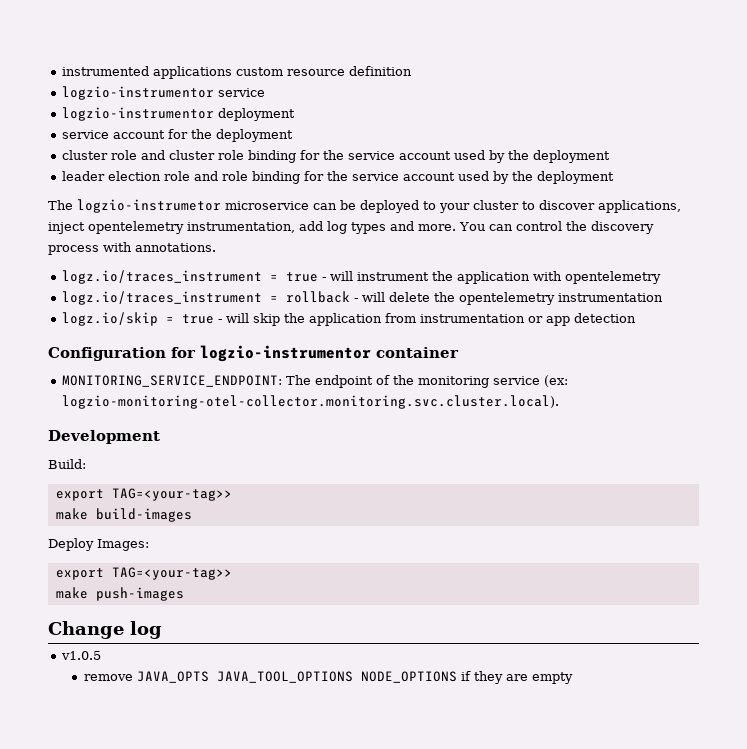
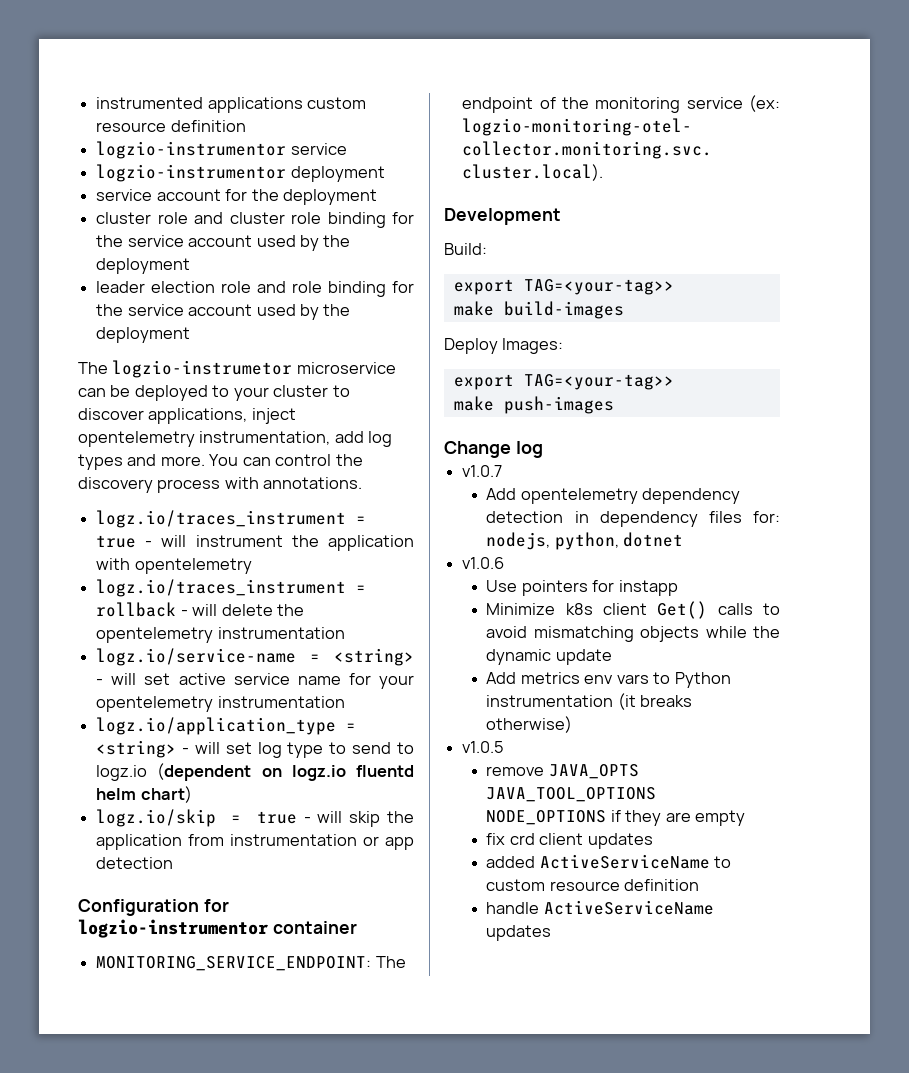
+ logz.io/service-name = <string> - will set active service name for your opentelemetry instrumentation
+ logz.io/application_type = <string> - will set log type to send to logz.io (dependent on logz.io fluentd helm chart)
+ v1.0.7
+ Add opentelemetry dependency detection in dependency files for: nodejs, python, dotnet
+ v1.0.6
+ Use pointers for instapp
+ Minimize k8s client Get() calls to avoid mismatching objects while the dynamic update
+ Add metrics env vars to Python instrumentation (it breaks otherwise)
+ fix crd client updates
+ added ActiveServiceName to custom resource definition
+ handle ActiveServiceName updates

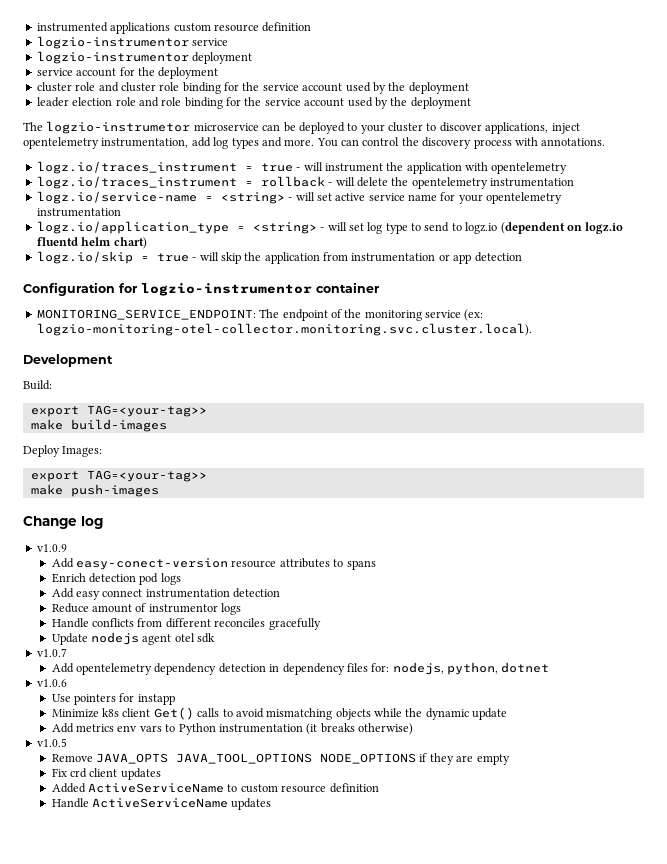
+ v1.0.9
+ Add easy-conect-version resource attributes to spans
+ Enrich detection pod logs
+ Add easy connect instrumentation detection
+ Reduce amount of instrumentor logs
+ Handle conflicts from different reconciles gracefully
+ Update nodejs agent otel sdk
- remove JAVA_OPTS JAVA_TOOL_OPTIONS NODE_OPTIONS if they are empty
+ Remove JAVA_OPTS JAVA_TOOL_OPTIONS NODE_OPTIONS if they are empty
- fix crd client updates
+ Fix crd client updates
- added ActiveServiceName to custom resource definition
+ Added ActiveServiceName to custom resource definition
- handle ActiveServiceName updates
+ Handle ActiveServiceName updates

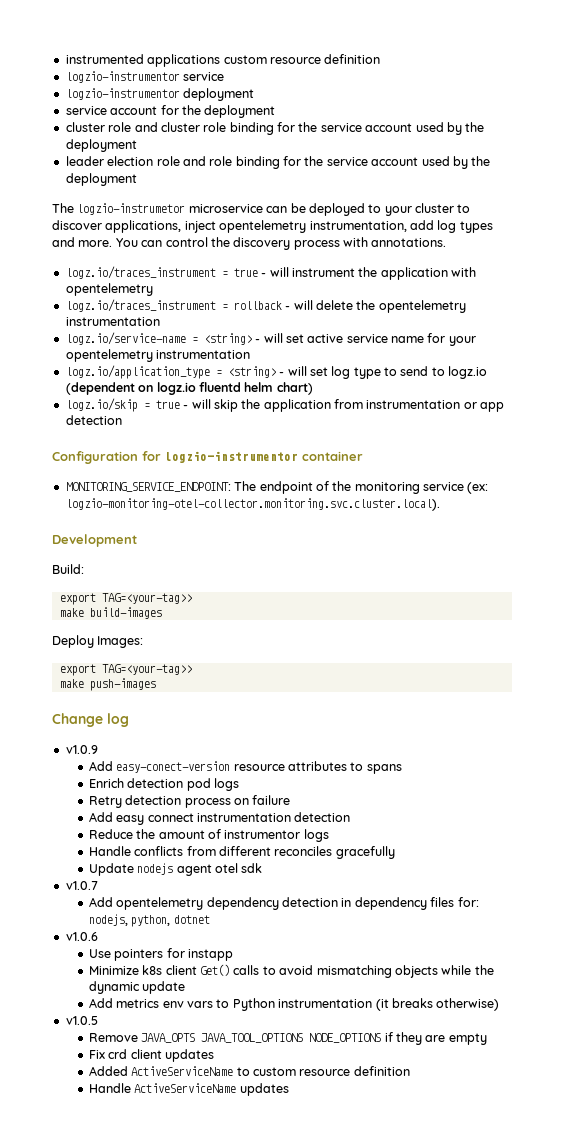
+ Retry detection process on failure
- Reduce amount of instrumentor logs
+ Reduce the amount of instrumentor logs

